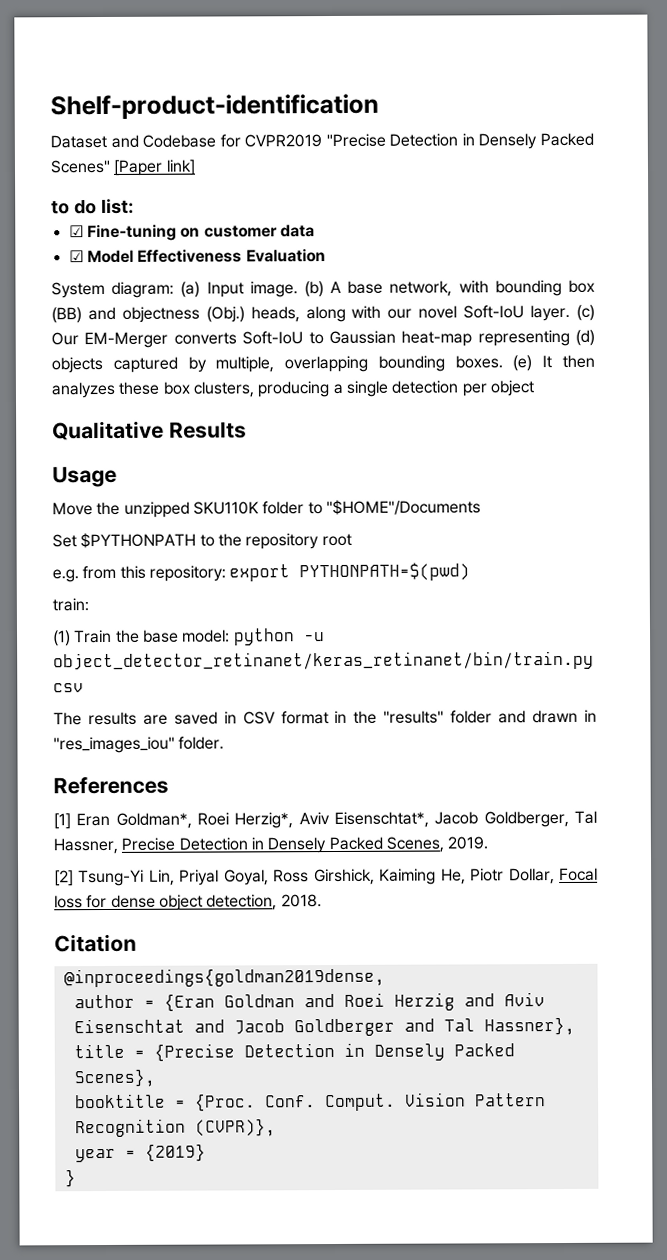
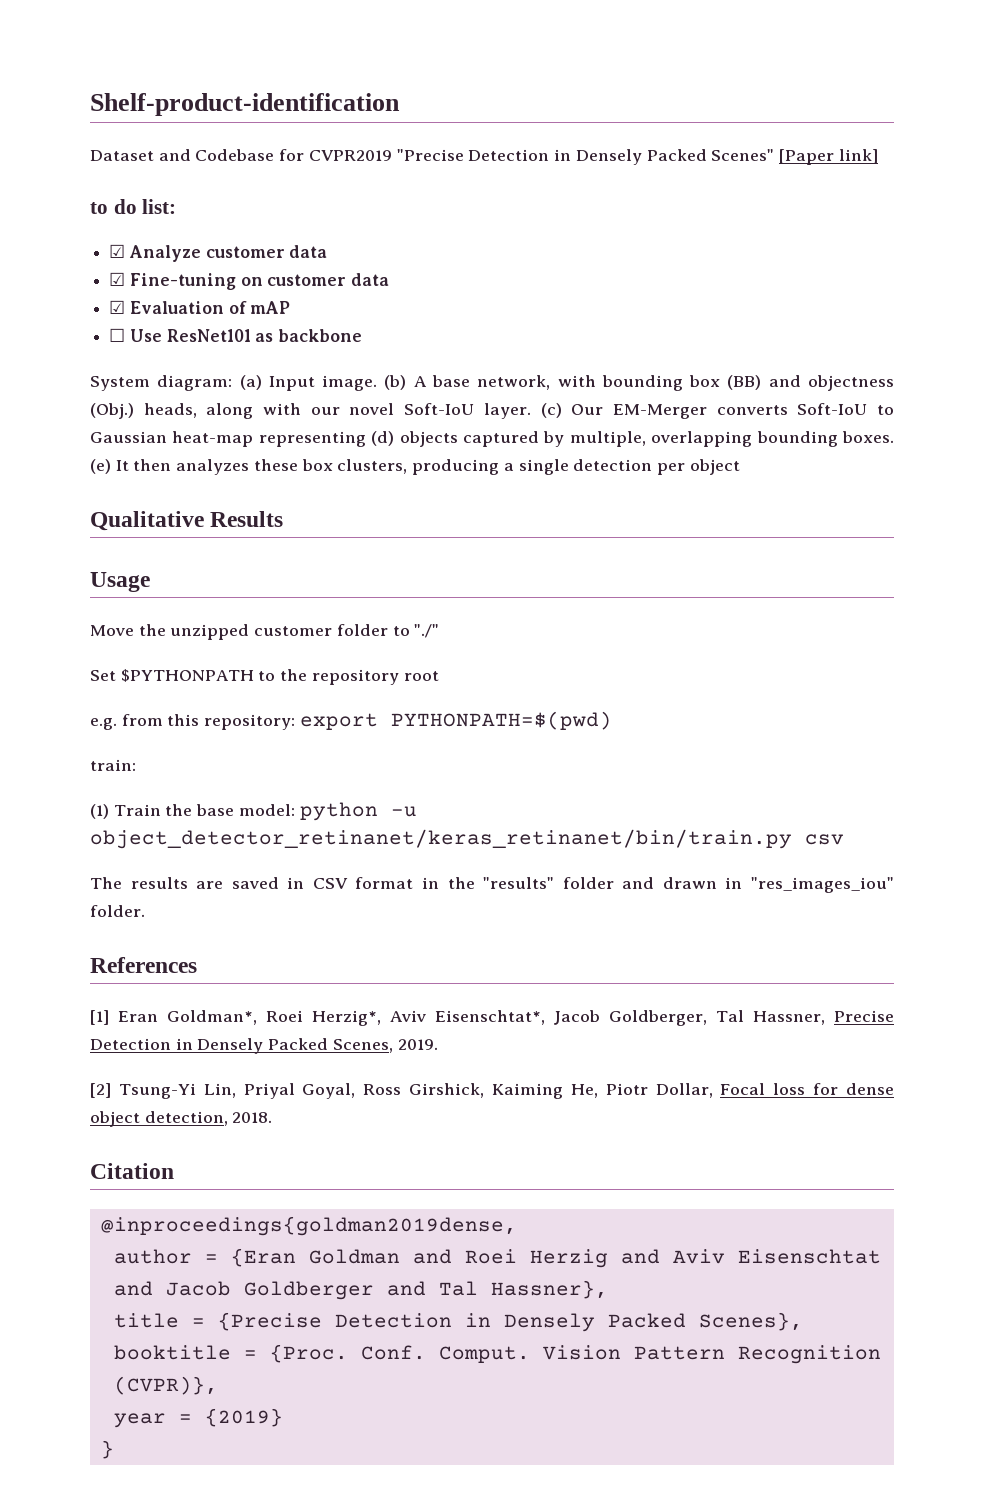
+ ☑ Analyze customer data
- ☑ Model Effectiveness Evaluation
+ ☑ Evaluation of mAP
+ ☐ Use ResNet101 as backbone
- Move the unzipped SKU110K folder to "$HOME"/Documents
+ Move the unzipped customer folder to "./"

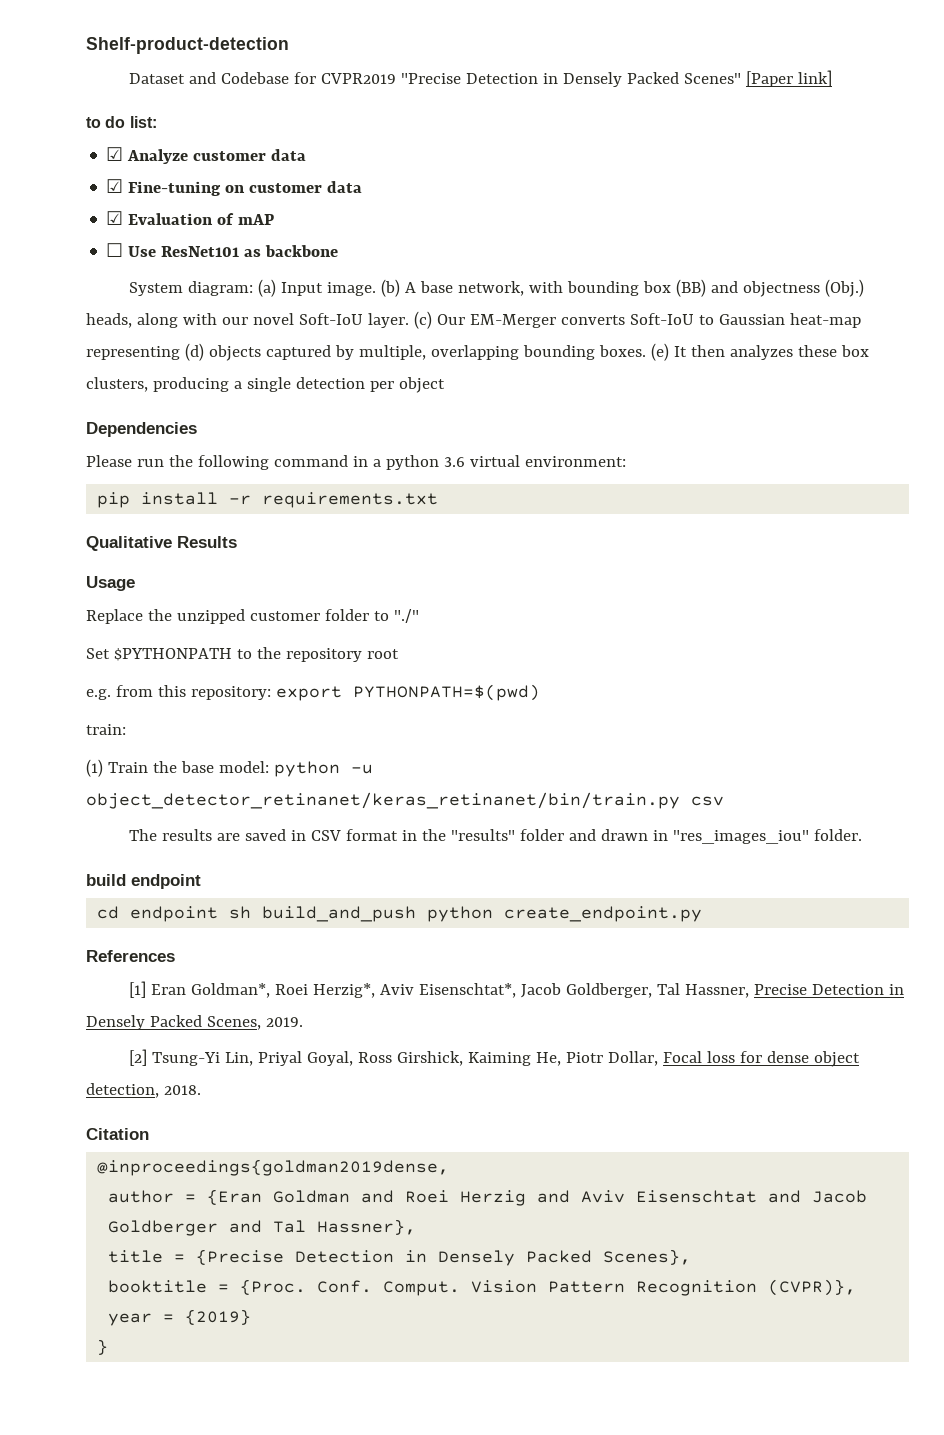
- Shelf-product-identification
+ Shelf-product-detection
+ Dependencies
+ Please run the following command in a python 3.6 virtual environment:
+ pip install -r requirements.txt
- Move the unzipped customer folder to "./"
+ Replace the unzipped customer folder to "./"
+ build endpoint
+ cd endpoint sh build_and_push python create_endpoint.py

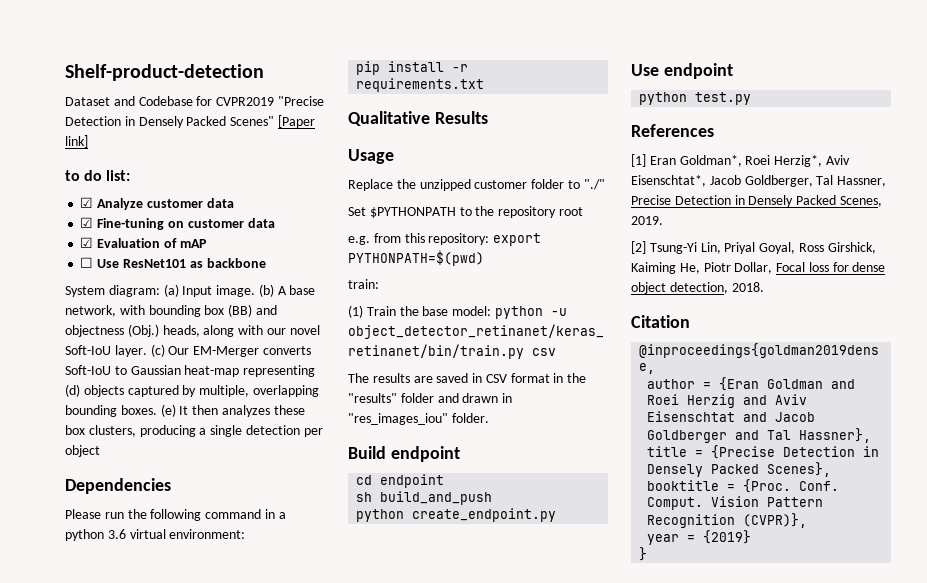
- build endpoint
+ Build endpoint
- cd endpoint sh build_and_push python create_endpoint.py
+ cd endpoint
+ sh build_and_push
+ python create_endpoint.py
+ Use endpoint
+ python test.py

